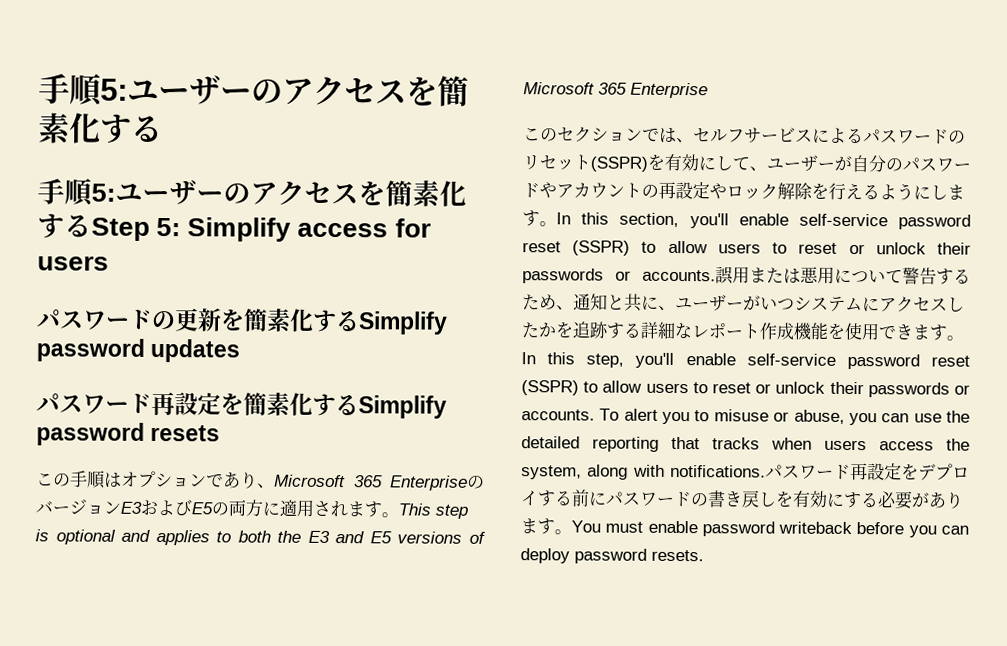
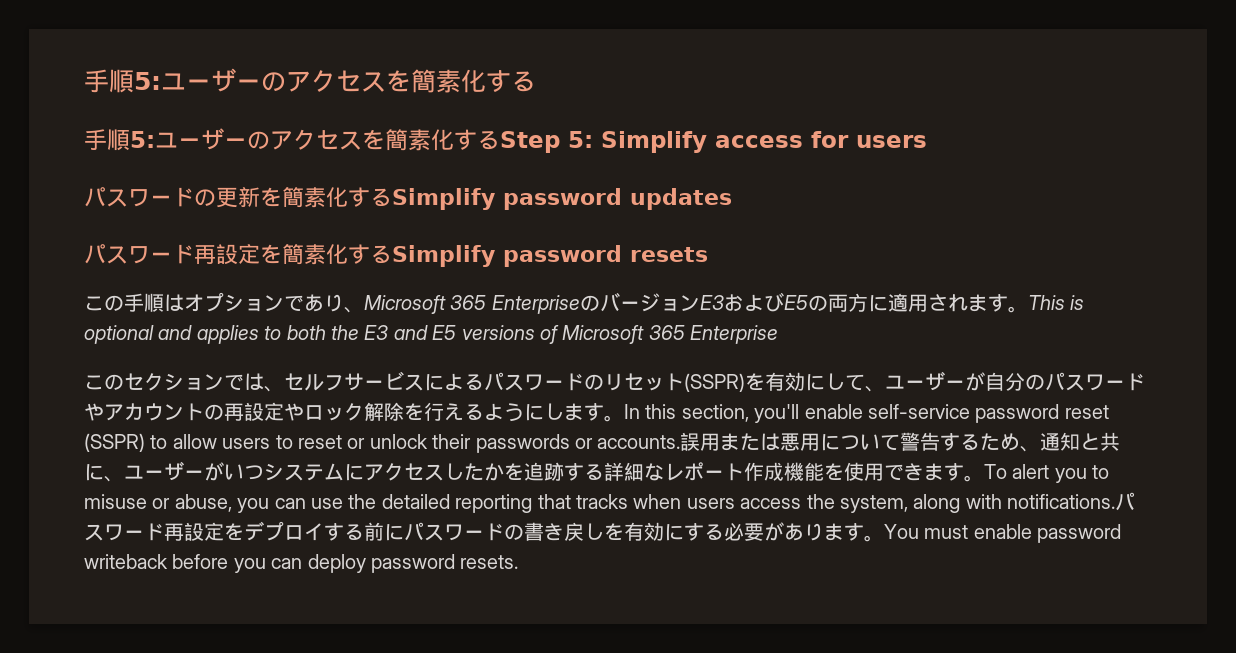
- This step is optional and applies to both the E3 and E5 versions of Microsoft 365 Enterprise
+ This is optional and applies to both the E3 and E5 versions of Microsoft 365 Enterprise
- In this step, you'll enable self-service password reset (SSPR) to allow users to reset or unlock their passwords or accounts.

